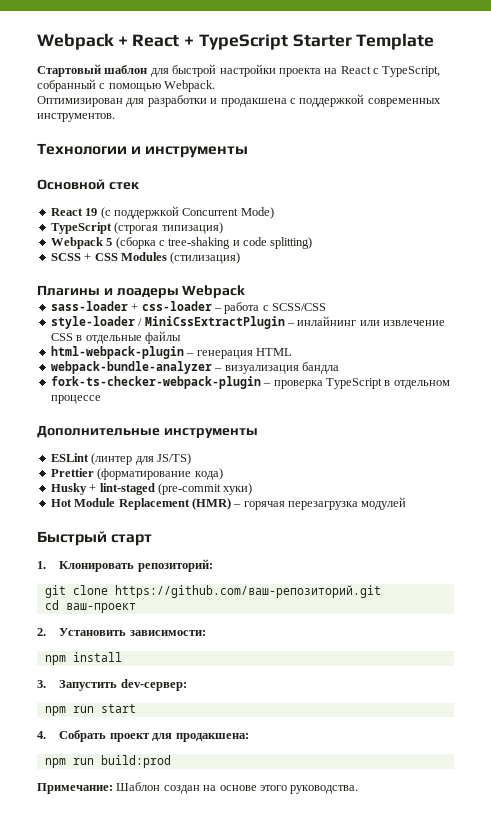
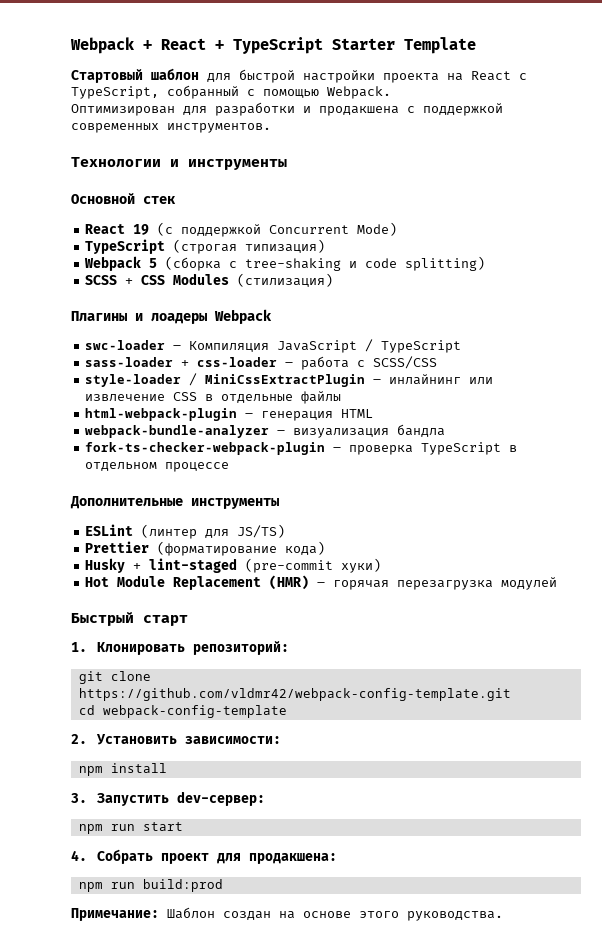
+ swc-loader – Компиляция JavaScript / TypeScript
- git clone https://github.com/ваш-репозиторий.git
+ git clone https://github.com/vldmr42/webpack-config-template.git
- cd ваш-проект
+ cd webpack-config-template

